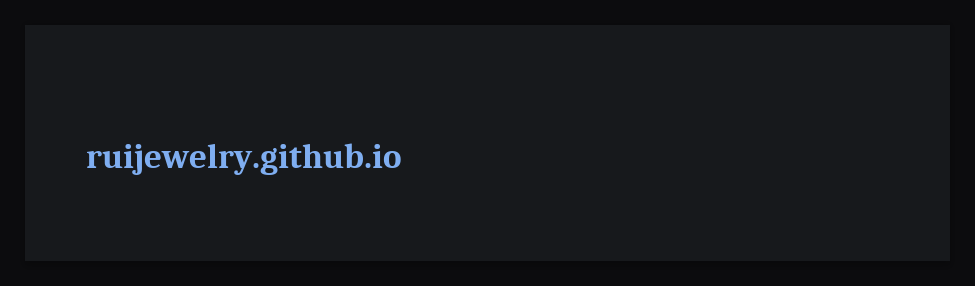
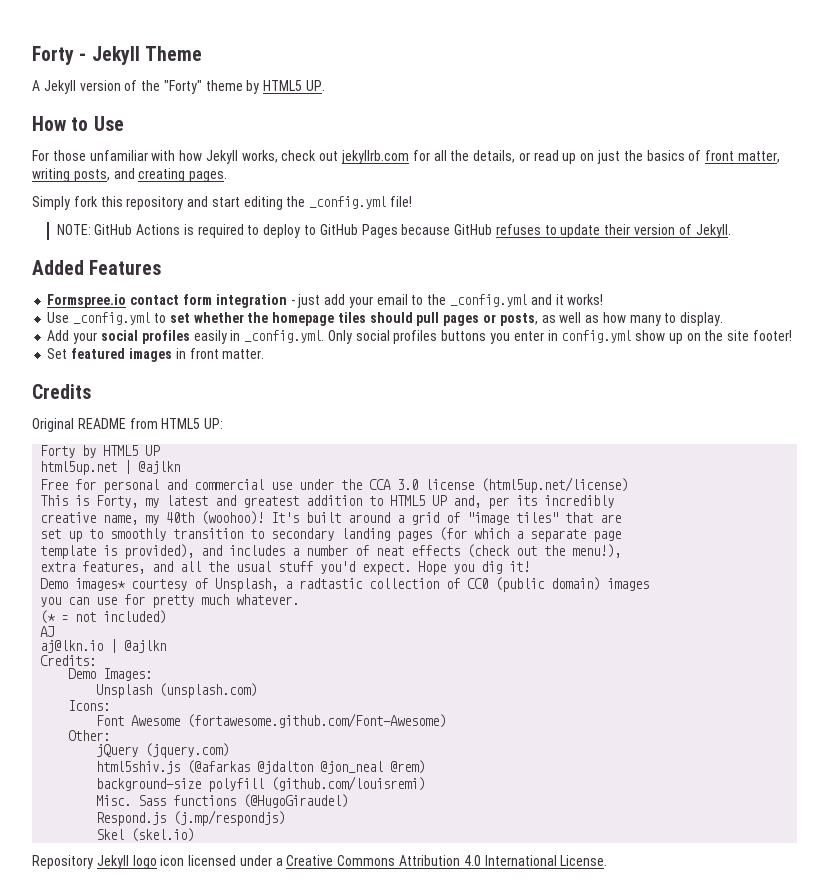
- ruijewelry.github.io
+ Forty - Jekyll Theme
+ A Jekyll version of the "Forty" theme by HTML5 UP.
+ How to Use
+ For those unfamiliar with how Jekyll works, check out jekyllrb.com for all the details, or read up on just the basics of front matter, writing posts, and creating pages.
+ Simply fork this repository and start editing the _config.yml file!
+ NOTE: GitHub Actions is required to deploy to GitHub Pages because GitHub refuses to update their version of Jekyll.
+ Added Features
+ Formspree.io contact form integration - just add your email to the _config.yml and it works!
+ Use _config.yml to set whether the homepage tiles should pull pages or posts, as well as how many to display.
+ Add your social profiles easily in _config.yml. Only social profiles buttons you enter in config.yml show up on the site footer!
+ Set featured images in front matter.
+ Credits
+ Original README from HTML5 UP:
+ Forty by HTML5 UP
+ html5up.net | @ajlkn
+ Free for personal and commercial use under the CCA 3.0 license (html5up.net/license)
+ This is Forty, my latest and greatest addition to HTML5 UP and, per its incredibly
+ creative name, my 40th (woohoo)! It's built around a grid of "image tiles" that are
+ set up to smoothly transition to secondary landing pages (for which a separate page
+ template is provided), and includes a number of neat effects (check out the menu!),
+ extra features, and all the usual stuff you'd expect. Hope you dig it!
+ Demo images* courtesy of Unsplash, a radtastic collection of CC0 (public domain) images
+ you can use for pretty much whatever.
+ (* = not included)
+ AJ
+ aj@lkn.io | @ajlkn
+ Credits:
+ Demo Images:
+ Unsplash (unsplash.com)
+ Icons:
+ Font Awesome (fortawesome.github.com/Font-Awesome)
+ Other:
+ jQuery (jquery.com)
+ html5shiv.js (@afarkas @jdalton @jon_neal @rem)
+ background-size polyfill (github.com/louisremi)
+ Misc. Sass functions (@HugoGiraudel)
+ Respond.js (j.mp/respondjs)
+ Skel (skel.io)
+ Repository Jekyll logo icon licensed under a Creative Commons Attribution 4.0 International License.

